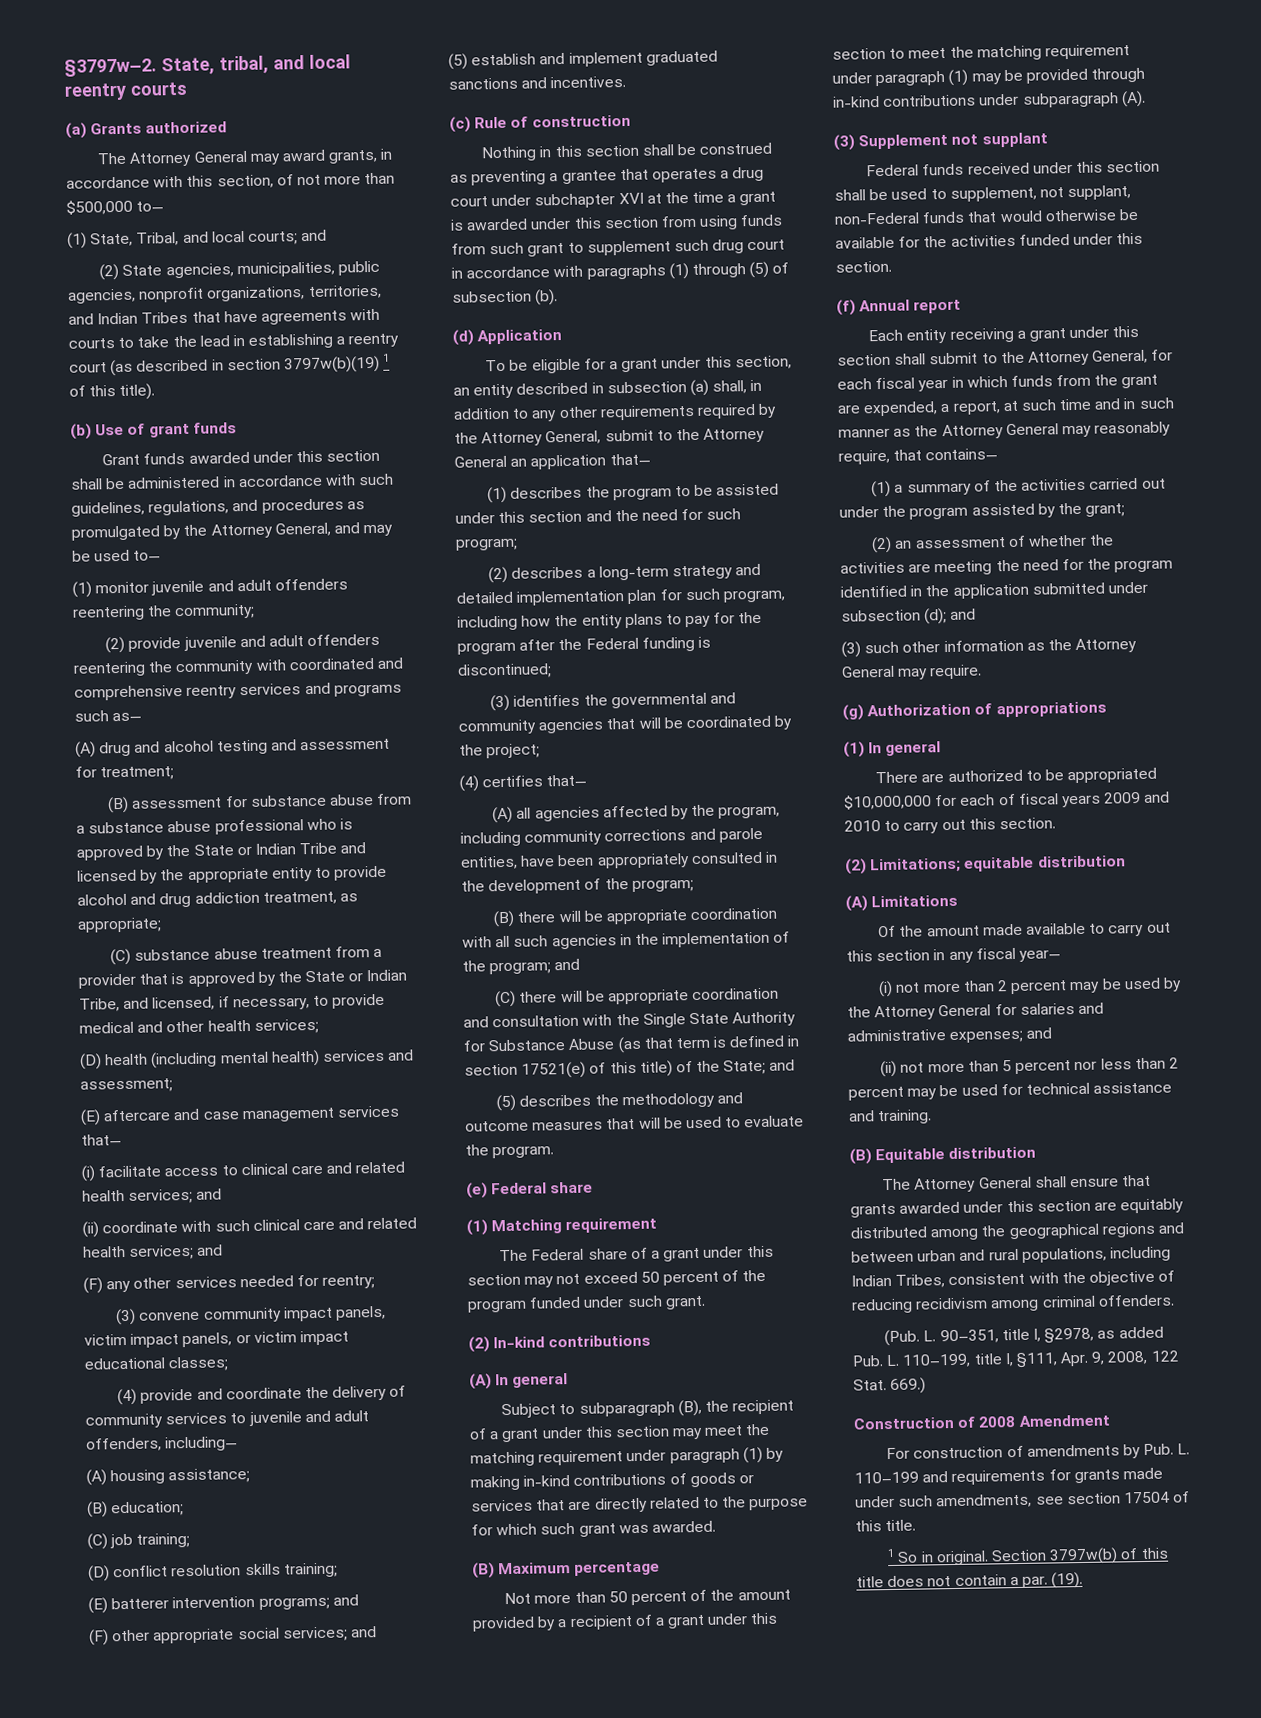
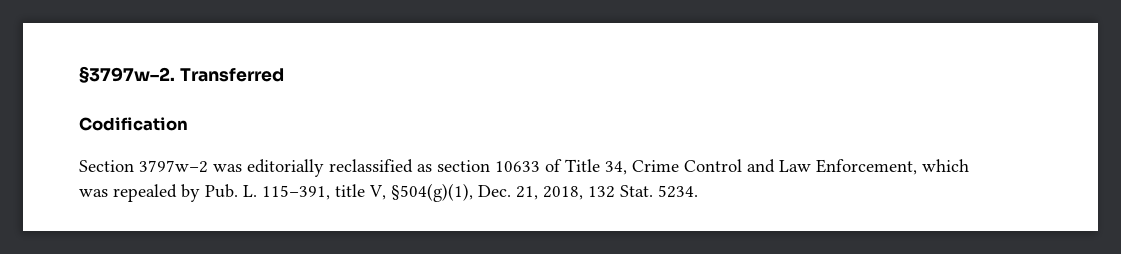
- State, tribal, and local reentry courts
- (a) Grants authorized
- The Attorney General may award grants, in accordance with this section, of not more than $500,000 to—
- (1) State, Tribal, and local courts; and
- (2) State agencies, municipalities, public agencies, nonprofit organizations, territories, and Indian Tribes that have agreements with courts to take the lead in establishing a reentry court (as described in section 3797w(b)(19) 1 of this title).
- (b) Use of grant funds
- Grant funds awarded under this section shall be administered in accordance with such guidelines, regulations, and procedures as promulgated by the Attorney General, and may be used to—
- (1) monitor juvenile and adult offenders reentering the community;
- (2) provide juvenile and adult offenders reentering the community with coordinated and comprehensive reentry services and programs such as—
- (A) drug and alcohol testing and assessment for treatment;
- (B) assessment for substance abuse from a substance abuse professional who is approved by the State or Indian Tribe and licensed by the appropriate entity to provide alcohol and drug addiction treatment, as appropriate;
- (C) substance abuse treatment from a provider that is approved by the State or Indian Tribe, and licensed, if necessary, to provide medical and other health services;
- (D) health (including mental health) services and assessment;
- (E) aftercare and case management services that—
- (i) facilitate access to clinical care and related health services; and
- (ii) coordinate with such clinical care and related health services; and
- (F) any other services needed for reentry;
- (3) convene community impact panels, victim impact panels, or victim impact educational classes;
- (4) provide and coordinate the delivery of community services to juvenile and adult offenders, including—
- (A) housing assistance;
- (B) education;
- (C) job training;
- (D) conflict resolution skills training;
- (E) batterer intervention programs; and
- (F) other appropriate social services; and
- (5) establish and implement graduated sanctions and incentives.
- (c) Rule of construction
- Nothing in this section shall be construed as preventing a grantee that operates a drug court under subchapter XVI at the time a grant is awarded under this section from using funds from such grant to supplement such drug court in accordance with paragraphs (1) through (5) of subsection (b).
- (d) Application
- To be eligible for a grant under this section, an entity described in subsection (a) shall, in addition to any other requirements required by the Attorney General, submit to the Attorney General an application that—
- (1) describes the program to be assisted under this section and the need for such program;
- (2) describes a long-term strategy and detailed implementation plan for such program, including how the entity plans to pay for the program after the Federal funding is discontinued;
- (3) identifies the governmental and community agencies that will be coordinated by the project;
- (4) certifies that—
- (A) all agencies affected by the program, including community corrections and parole entities, have been appropriately consulted in the development of the program;
- (B) there will be appropriate coordination with all such agencies in the implementation of the program; and
- (C) there will be appropriate coordination and consultation with the Single State Authority for Substance Abuse (as that term is defined in section 17521(e) of this title) of the State; and
- (5) describes the methodology and outcome measures that will be used to evaluate the program.
- (e) Federal share
- (1) Matching requirement
- The Federal share of a grant under this section may not exceed 50 percent of the program funded under such grant.
- (2) In-kind contributions
- (A) In general
- Subject to subparagraph (B), the recipient of a grant under this section may meet the matching requirement under paragraph (1) by making in-kind contributions of goods or services that are directly related to the purpose for which such grant was awarded.
- (B) Maximum percentage
- Not more than 50 percent of the amount provided by a recipient of a grant under this section to meet the matching requirement under paragraph (1) may be provided through in-kind contributions under subparagraph (A).
- (3) Supplement not supplant
- Federal funds received under this section shall be used to supplement, not supplant, non-Federal funds that would otherwise be available for the activities funded under this section.
- (f) Annual report
- Each entity receiving a grant under this section shall submit to the Attorney General, for each fiscal year in which funds from the grant are expended, a report, at such time and in such manner as the Attorney General may reasonably require, that contains—
- (1) a summary of the activities carried out under the program assisted by the grant;
- (2) an assessment of whether the activities are meeting the need for the program identified in the application submitted under subsection (d); and
- (3) such other information as the Attorney General may require.
- (g) Authorization of appropriations
- (1) In general
- There are authorized to be appropriated $10,000,000 for each of fiscal years 2009 and 2010 to carry out this section.
- (2) Limitations; equitable distribution
- (A) Limitations
- Of the amount made available to carry out this section in any fiscal year—
- (i) not more than 2 percent may be used by the Attorney General for salaries and administrative expenses; and
- (ii) not more than 5 percent nor less than 2 percent may be used for technical assistance and training.
- (B) Equitable distribution
- The Attorney General shall ensure that grants awarded under this section are equitably distributed among the geographical regions and between urban and rural populations, including Indian Tribes, consistent with the objective of reducing recidivism among criminal offenders.
- (Pub. L. 90–351, title I, §2978, as added Pub. L. 110–199, title I, §111, Apr. 9, 2008, 122 Stat. 669.)
- Construction of 2008 Amendment
- For construction of amendments by Pub. L. 110–199 and requirements for grants made under such amendments, see section 17504 of this title.
- 1 So in original. Section 3797w(b) of this title does not contain a par. (19).
+ Transferred
+ Codification
+ Section 3797w–2 was editorially reclassified as section 10633 of Title 34, Crime Control and Law Enforcement, which was repealed by Pub. L. 115–391, title V, §504(g)(1), Dec. 21, 2018, 132 Stat. 5234.

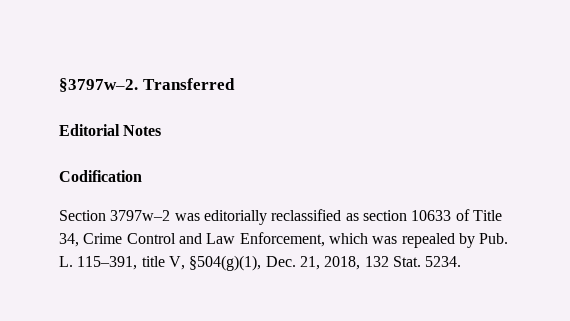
+ Editorial Notes

